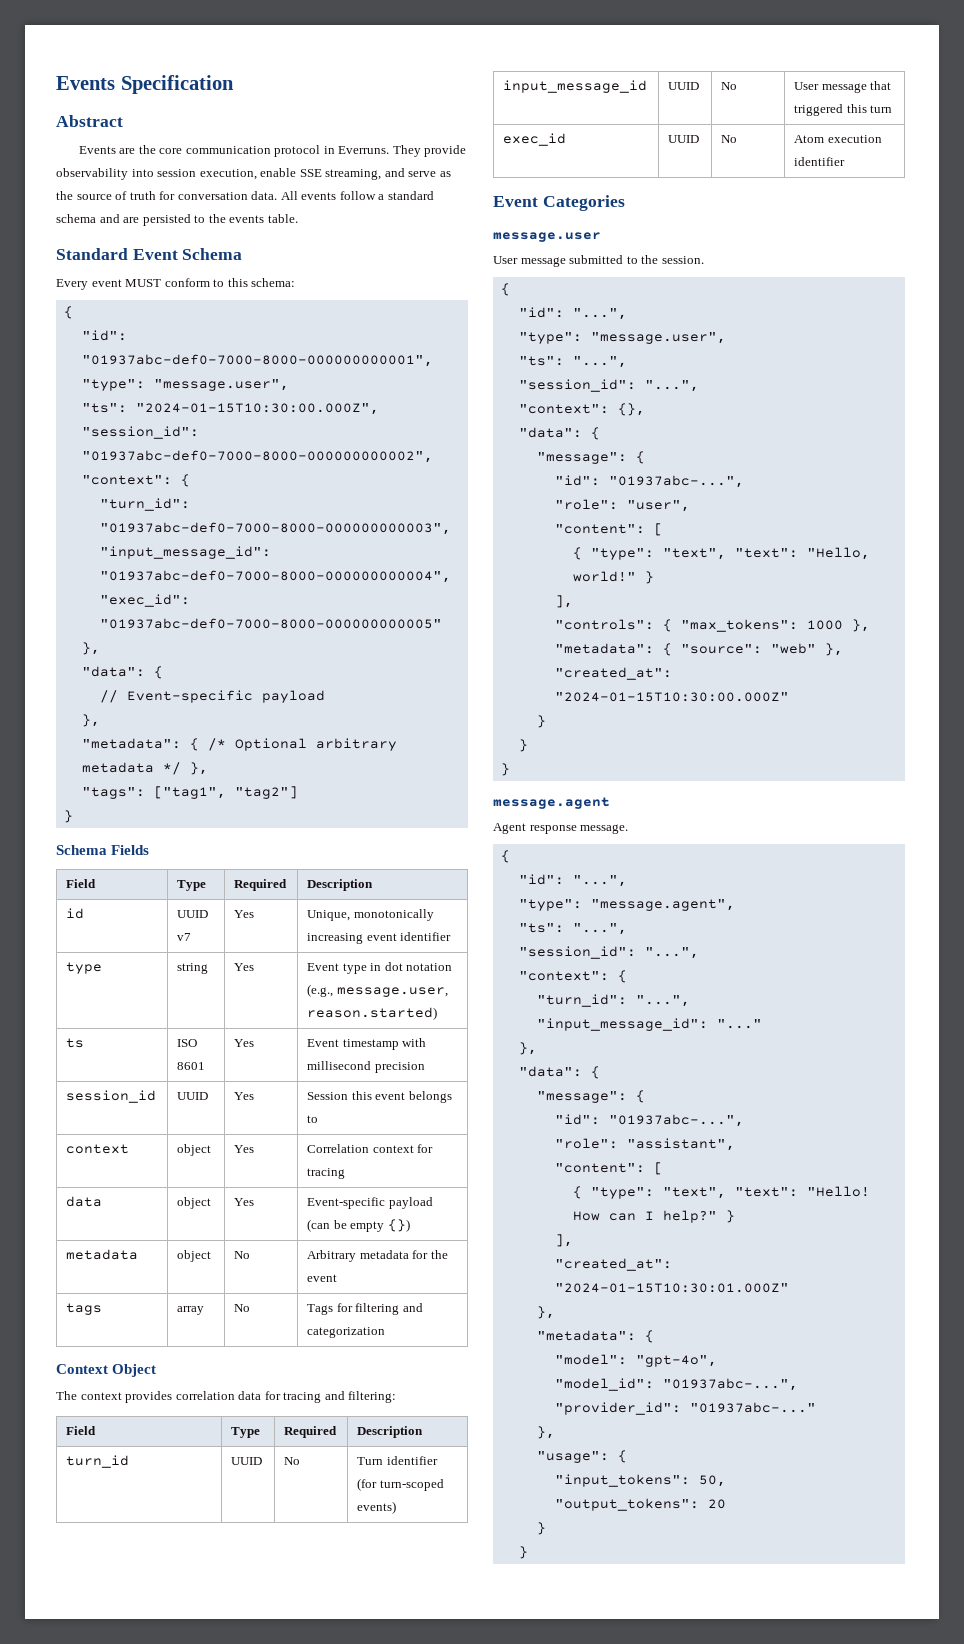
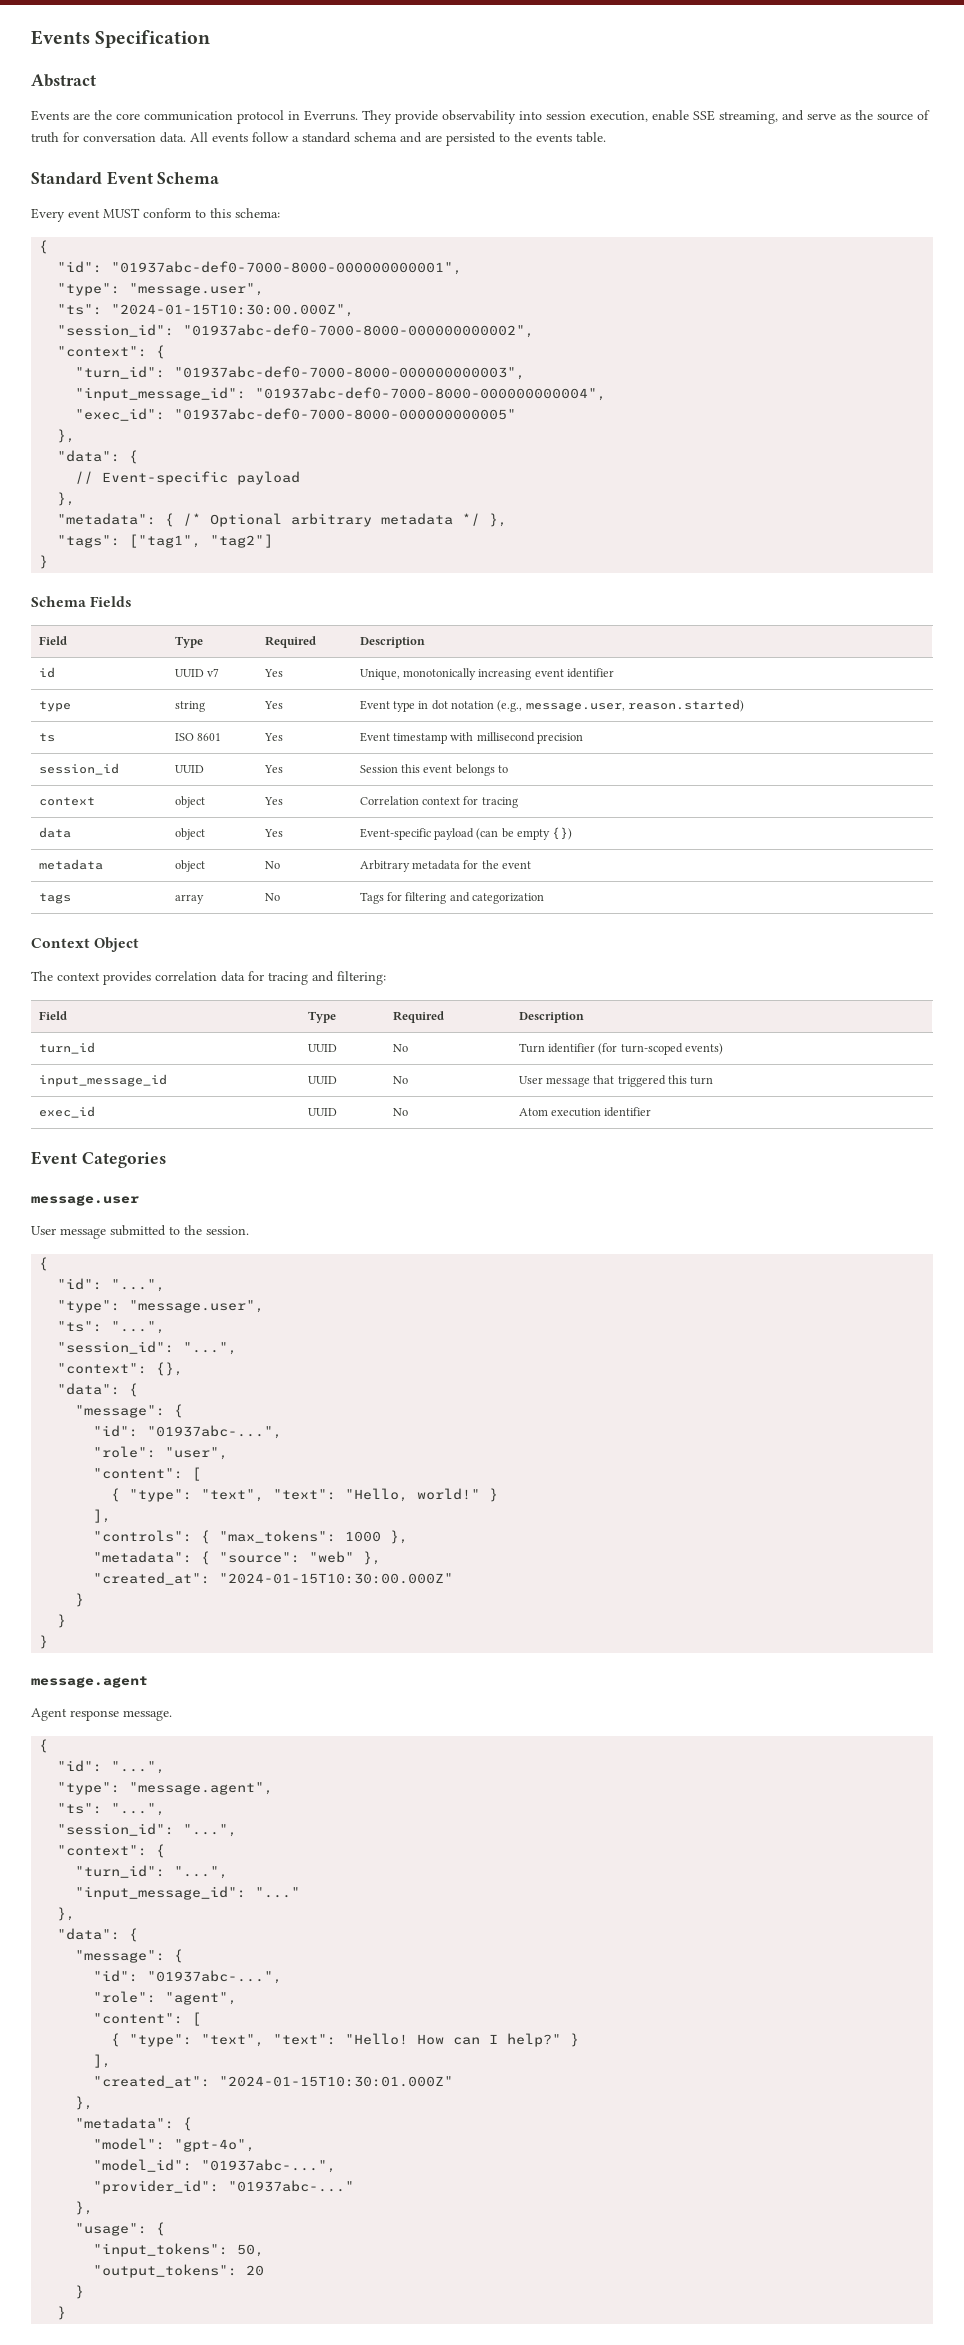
- "role": "assistant",
+ "role": "agent",

